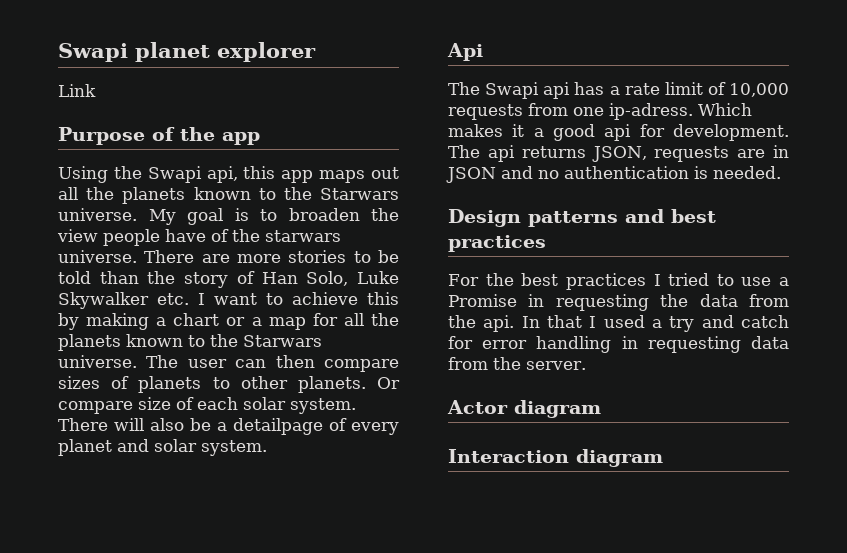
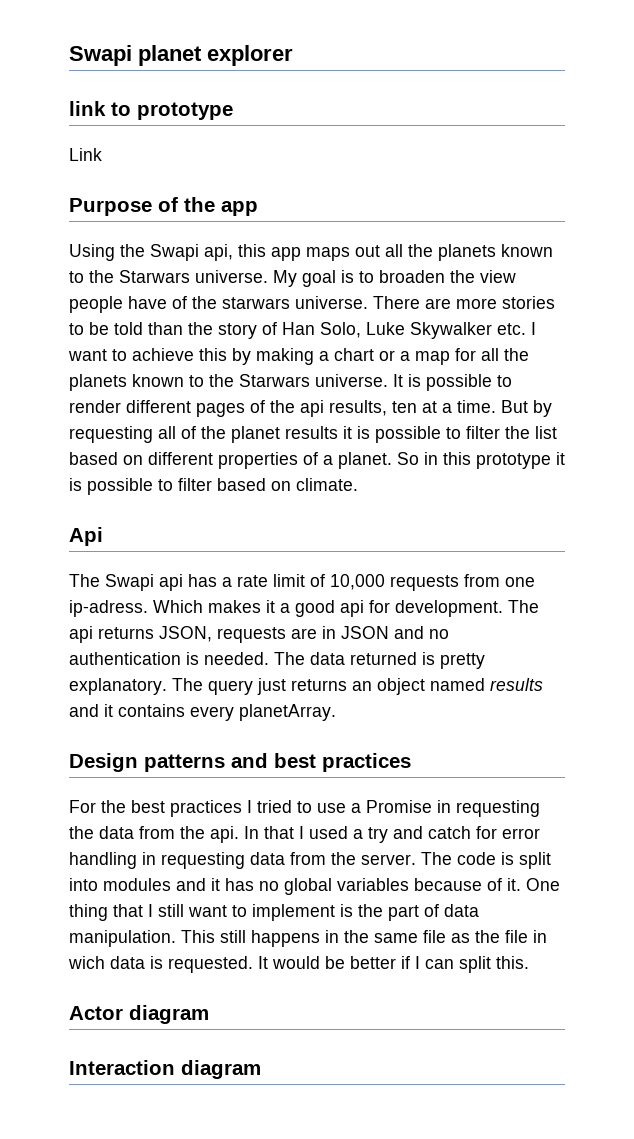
+ link to prototype
- The user can then compare sizes of planets to other planets. Or compare size of each solar system. There will also be a detailpage of every planet and solar system.
+ It is possible to render different pages of the api results, ten at a time. But by requesting all of the planet results it is possible to filter the list based on different properties of a planet. So in this prototype it is possible to filter based on climate.
+ The data returned is pretty explanatory. The query just returns an object named results and it contains every planetArray.
+ The code is split into modules and it has no global variables because of it. One thing that I still want to implement is the part of data manipulation. This still happens in the same file as the file in wich data is requested. It would be better if I can split this.

